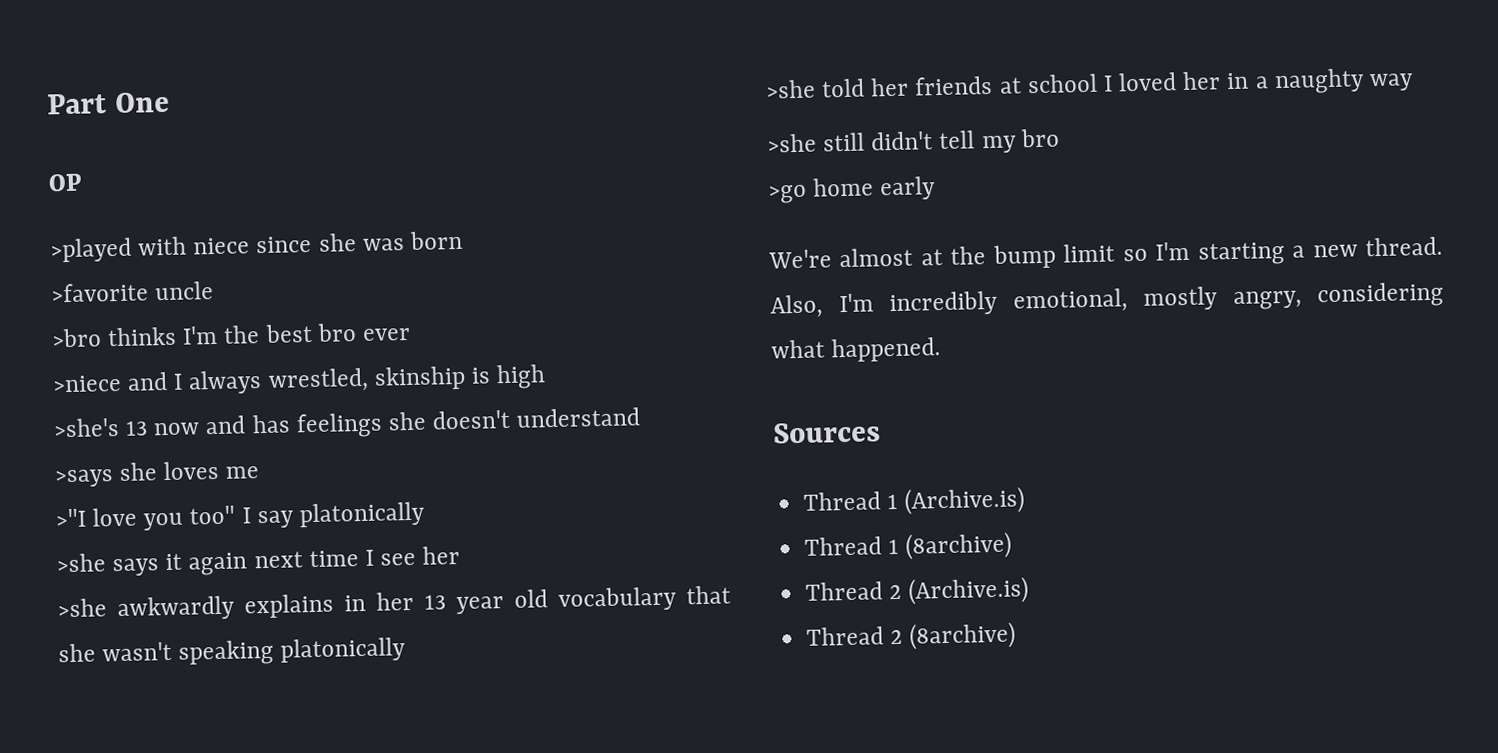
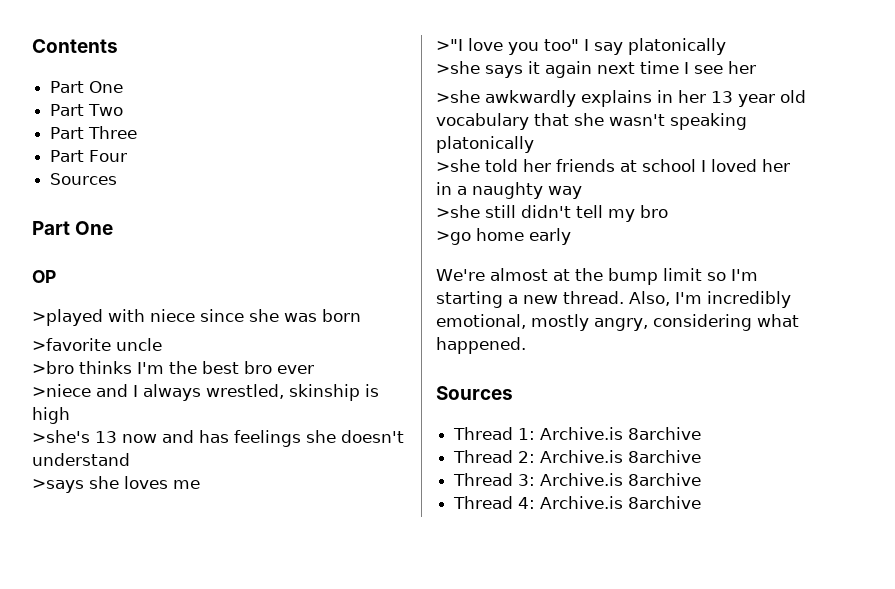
+ Contents
+ Part One
+ Part Two
+ Part Three
+ Part Four
+ Sources
- Thread 1 (Archive.is)
- Thread 1 (8archive)
- Thread 2 (Archive.is)
- Thread 2 (8archive)
+ Thread 1: Archive.is 8archive
+ Thread 2: Archive.is 8archive
+ Thread 3: Archive.is 8archive
+ Thread 4: Archive.is 8archive

